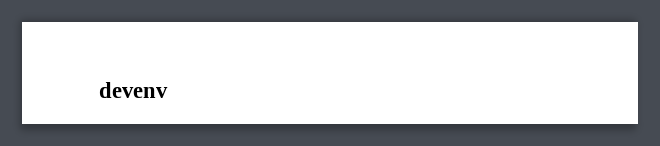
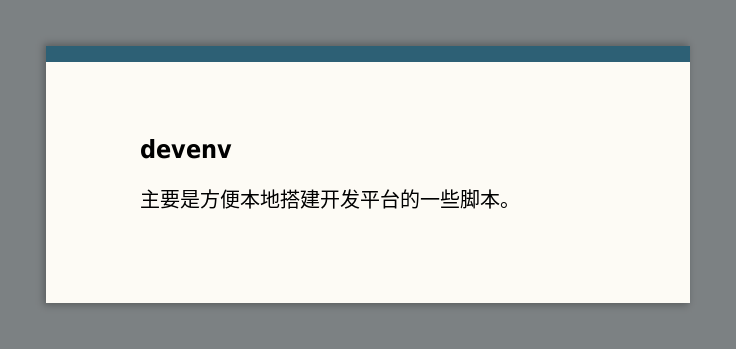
+ 主要是方便本地搭建开发平台的一些脚本。

